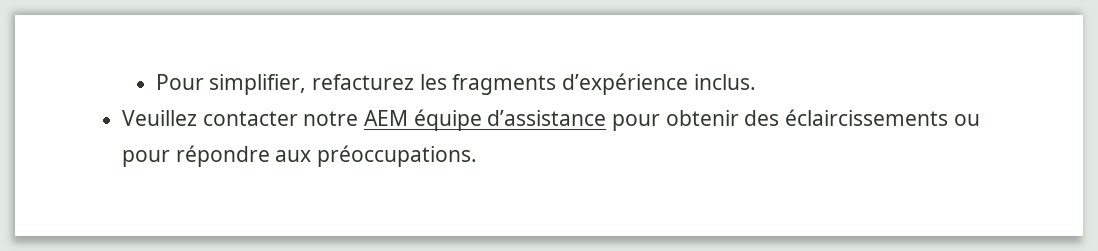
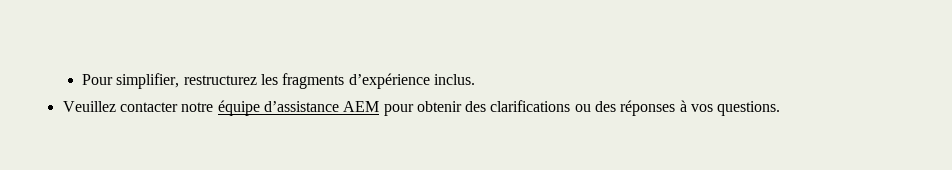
- Pour simplifier, refacturez les fragments d’expérience inclus.
+ Pour simplifier, restructurez les fragments d’expérience inclus.
- Veuillez contacter notre AEM équipe d’assistance pour obtenir des éclaircissements ou pour répondre aux préoccupations.
+ Veuillez contacter notre équipe d’assistance AEM pour obtenir des clarifications ou des réponses à vos questions.

